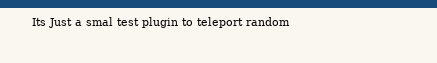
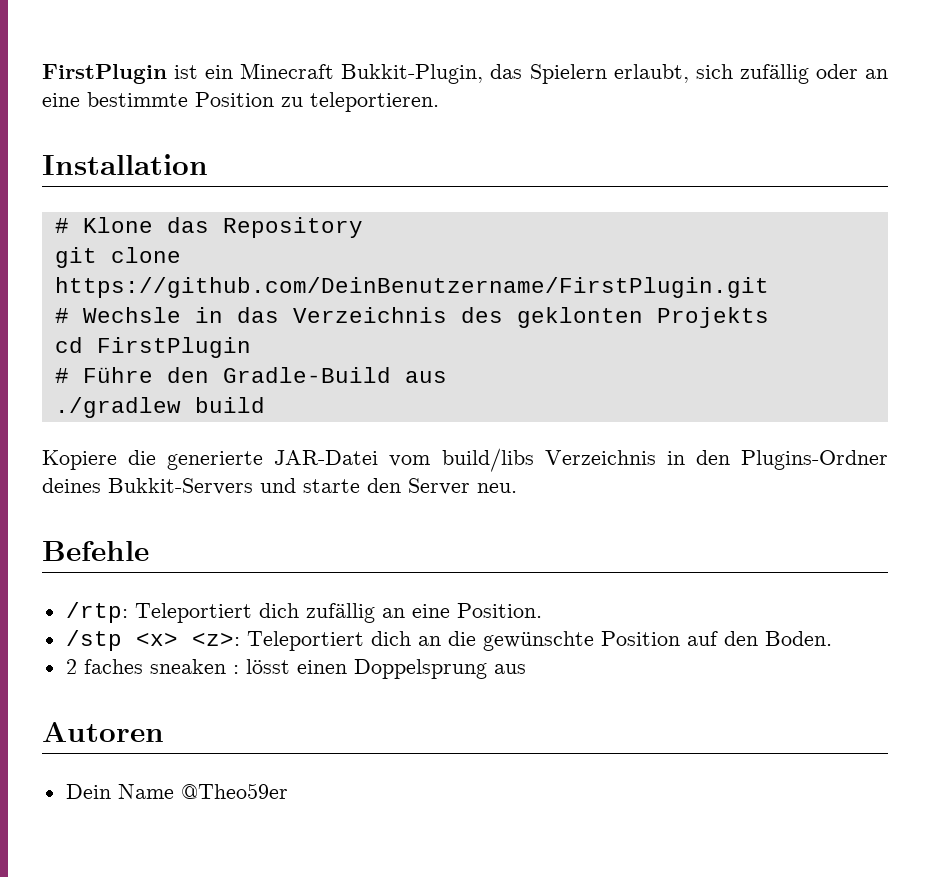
- Its Just a smal test plugin to teleport random
+ FirstPlugin ist ein Minecraft Bukkit-Plugin, das Spielern erlaubt, sich zufällig oder an eine bestimmte Position zu teleportieren.
+ Installation
+ # Klone das Repository
+ git clone https://github.com/DeinBenutzername/FirstPlugin.git
+ # Wechsle in das Verzeichnis des geklonten Projekts
+ cd FirstPlugin
+ # Führe den Gradle-Build aus
+ ./gradlew build
+ Kopiere die generierte JAR-Datei vom build/libs Verzeichnis in den Plugins-Ordner deines Bukkit-Servers und starte den Server neu.
+ Befehle
+ /rtp: Teleportiert dich zufällig an eine Position.
+ /stp <x> <z>: Teleportiert dich an die gewünschte Position auf den Boden.
+ 2 faches sneaken : lösst einen Doppelsprung aus
+ Autoren
+ Dein Name @Theo59er

